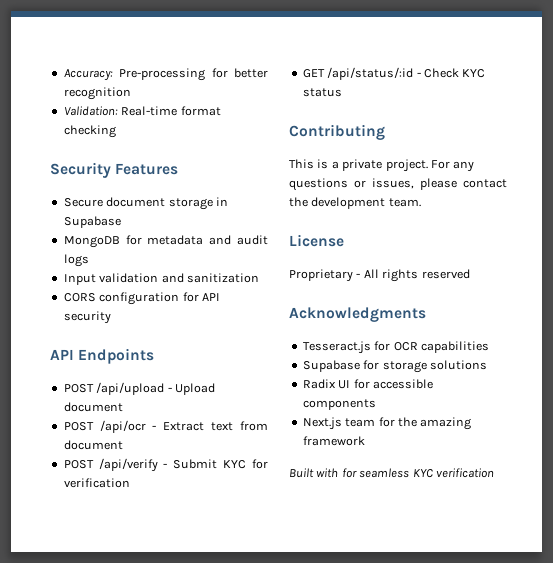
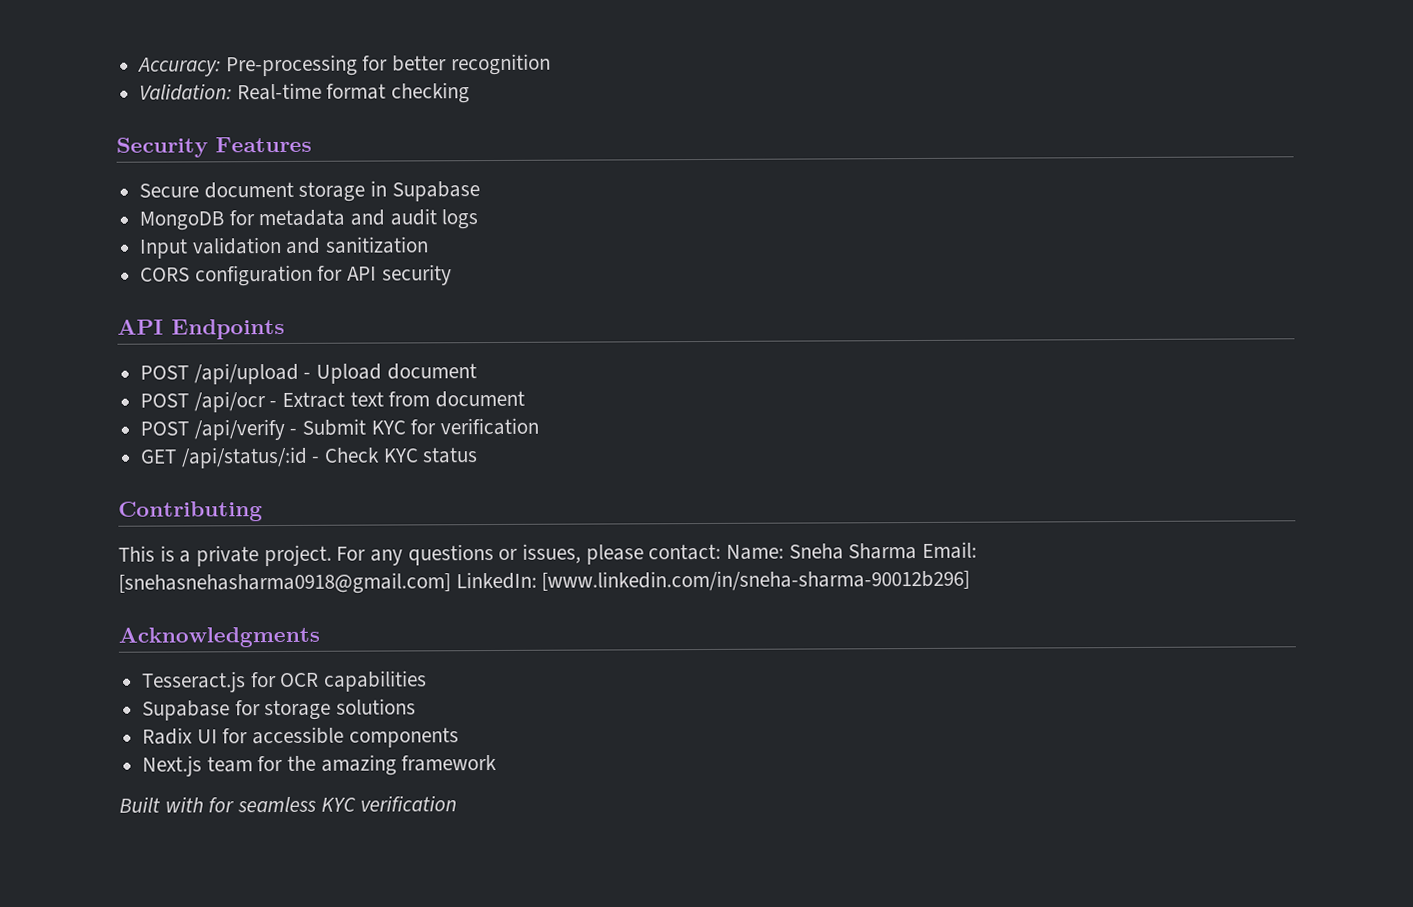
- For any questions or issues, please contact the development team.
- License
- Proprietary - All rights reserved
+ For any questions or issues, please contact: Name: Sneha Sharma Email: [snehasnehasharma0918@gmail.com] LinkedIn: [www.linkedin.com/in/sneha-sharma-90012b296]

